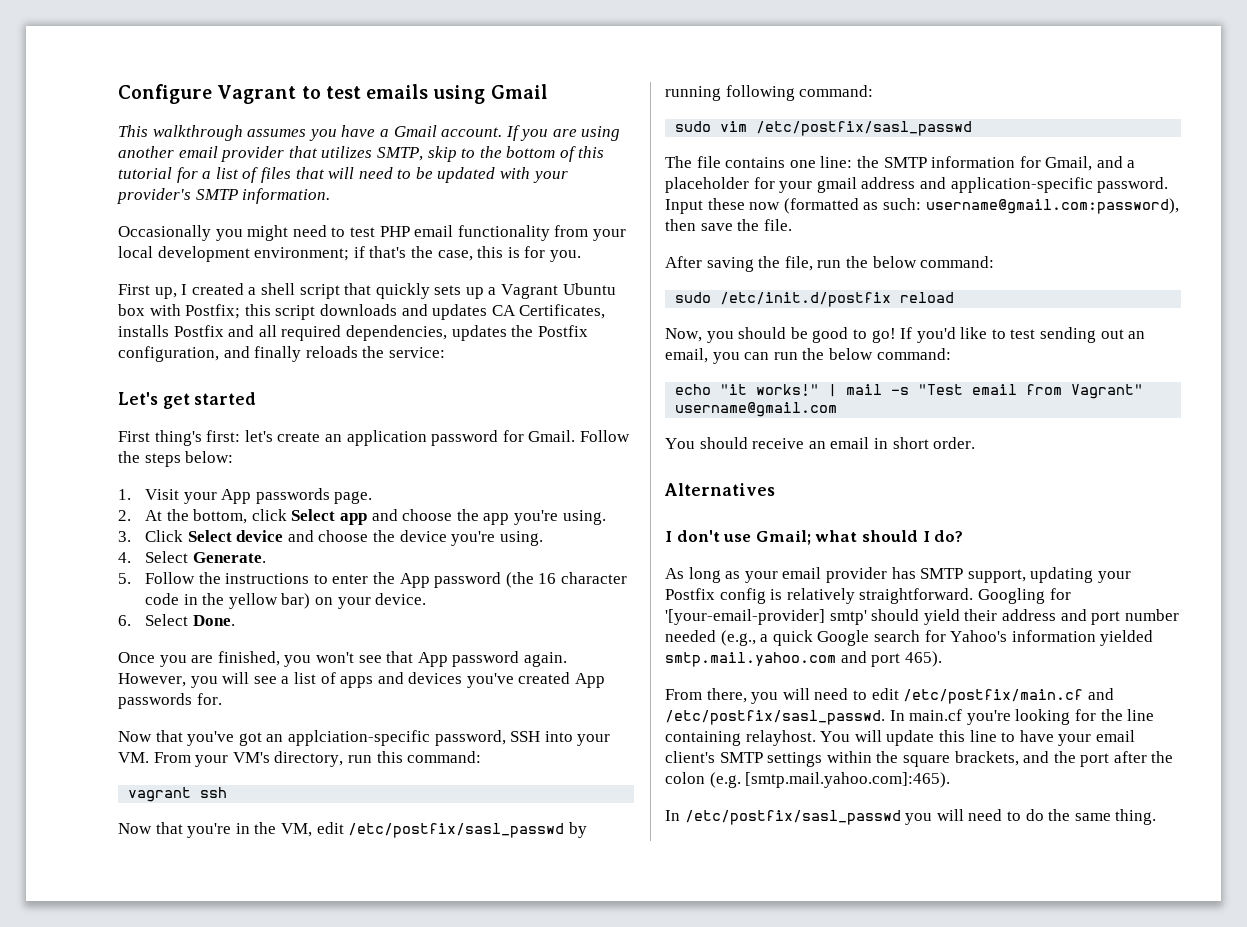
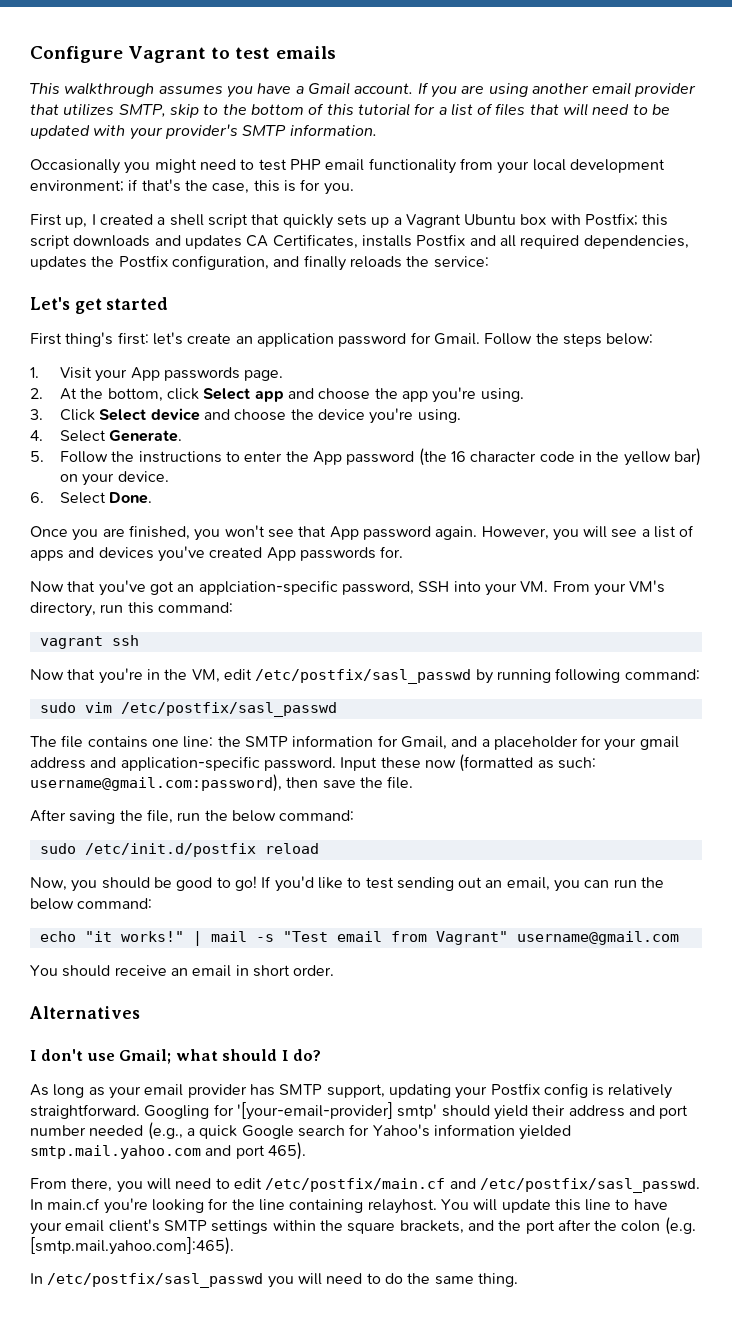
- Configure Vagrant to test emails using Gmail
+ Configure Vagrant to test emails

